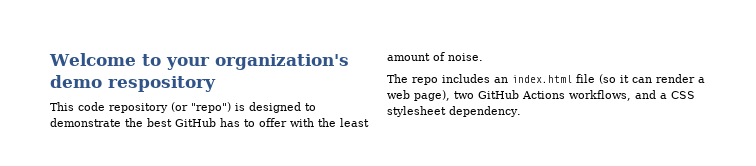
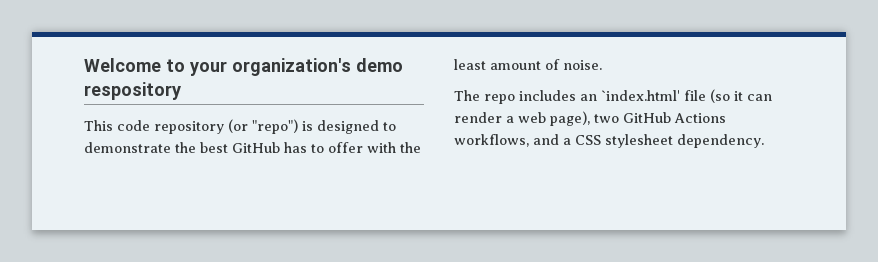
- The repo includes an index.html file (so it can render a web page), two GitHub Actions workflows, and a CSS stylesheet dependency.
+ The repo includes an `index.html' file (so it can render a web page), two GitHub Actions workflows, and a CSS stylesheet dependency.

